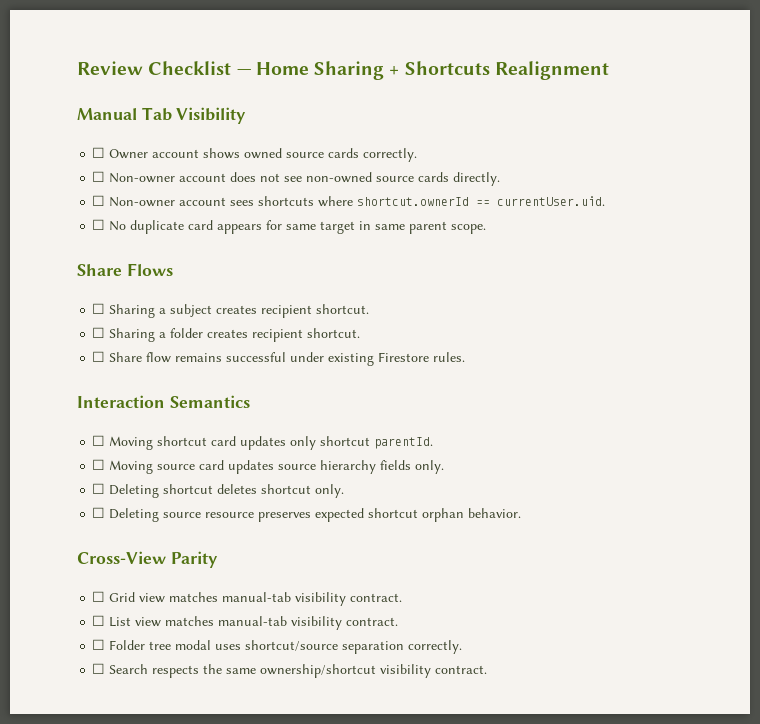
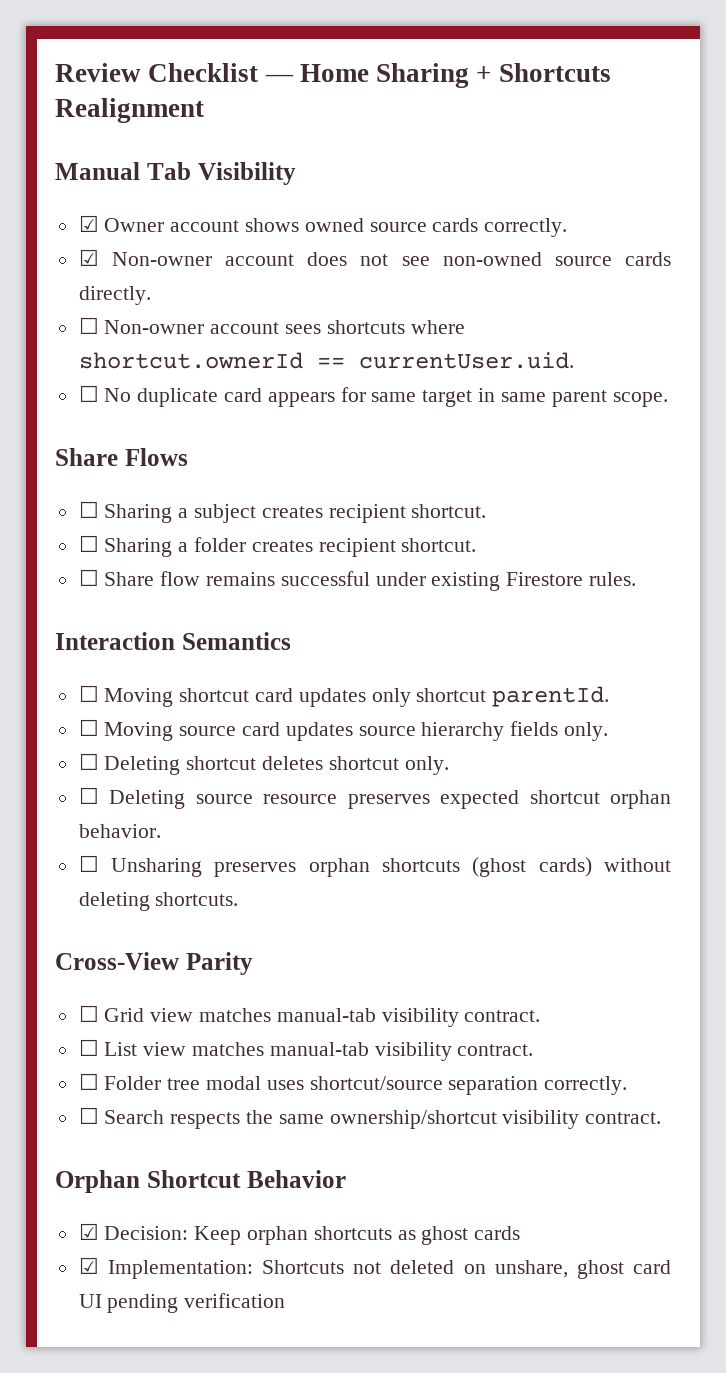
- ☐ Owner account shows owned source cards correctly.
+ ☑ Owner account shows owned source cards correctly.
- ☐ Non-owner account does not see non-owned source cards directly.
+ ☑ Non-owner account does not see non-owned source cards directly.
+ ☐ Unsharing preserves orphan shortcuts (ghost cards) without deleting shortcuts.
+ Orphan Shortcut Behavior
+ ☑ Decision: Keep orphan shortcuts as ghost cards
+ ☑ Implementation: Shortcuts not deleted on unshare, ghost card UI pending verification

